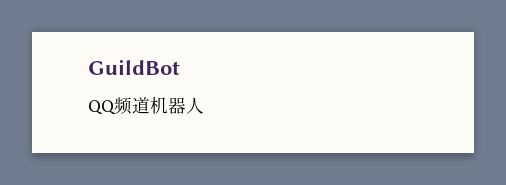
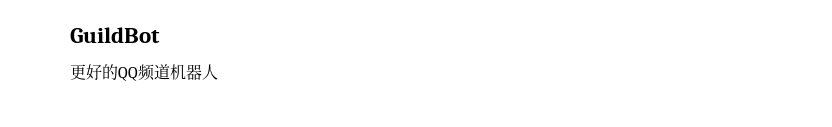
- QQ频道机器人
+ 更好的QQ频道机器人

